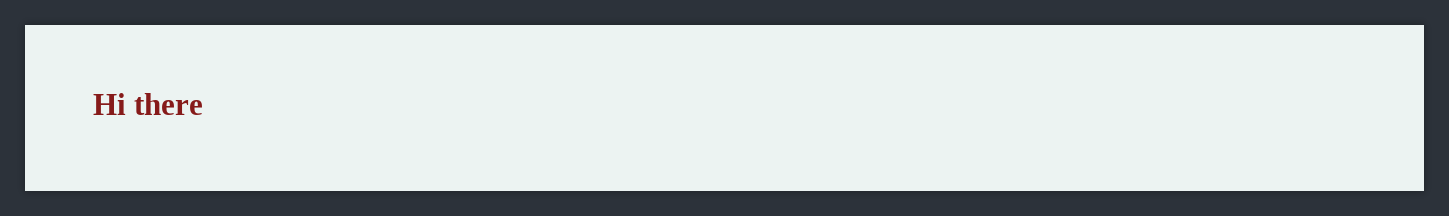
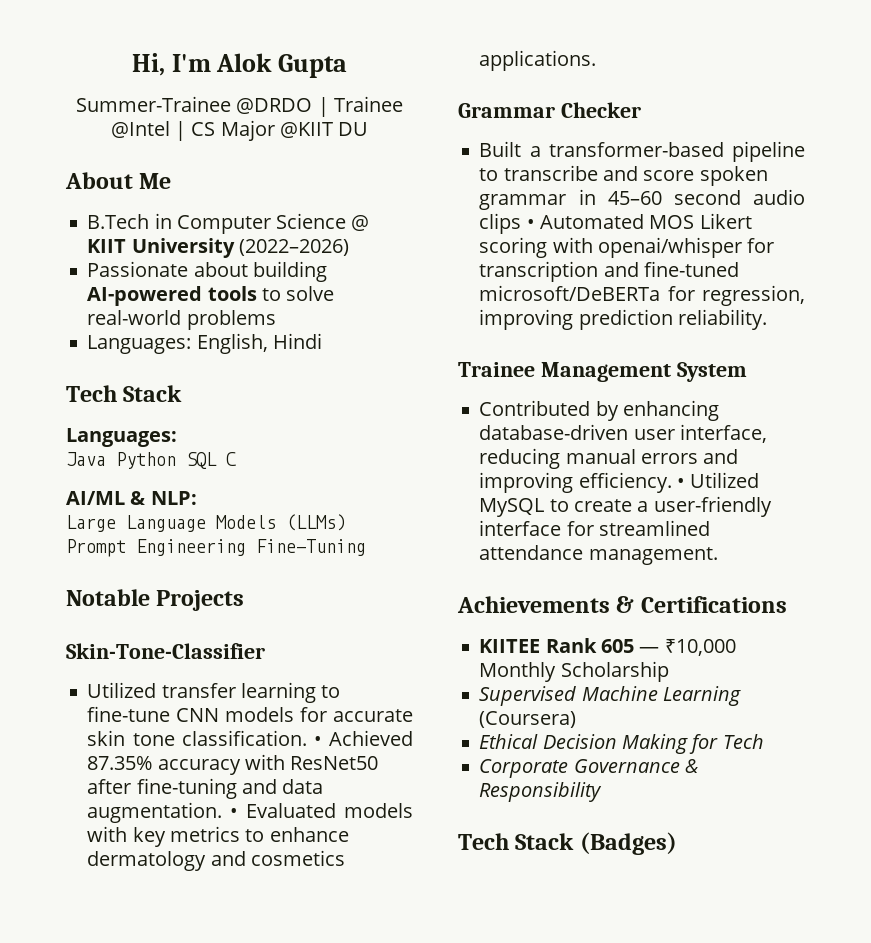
- Hi there
+ Hi, I'm Alok Gupta
+ Summer-Trainee @DRDO | Trainee @Intel | CS Major @KIIT DU
+ About Me
+ B.Tech in Computer Science @ KIIT University (2022–2026)
+ Passionate about building AI-powered tools to solve real-world problems
+ Languages: English, Hindi
+ Tech Stack
+ Languages:
+ Java Python SQL C
+ AI/ML & NLP:
+ Large Language Models (LLMs) Prompt Engineering Fine-Tuning
+ Notable Projects
+ Skin-Tone-Classifier
+ Utilized transfer learning to fine-tune CNN models for accurate skin tone classification. • Achieved 87.35% accuracy with ResNet50 after fine-tuning and data augmentation. • Evaluated models with key metrics to enhance dermatology and cosmetics applications.
+ Grammar Checker
+ Built a transformer-based pipeline to transcribe and score spoken grammar in 45–60 second audio clips • Automated MOS Likert scoring with openai/whisper for transcription and fine-tuned microsoft/DeBERTa for regression, improving prediction reliability.
+ Trainee Management System
+ Contributed by enhancing database-driven user interface, reducing manual errors and improving efficiency. • Utilized MySQL to create a user-friendly interface for streamlined attendance management.
+ Achievements & Certifications
+ KIITEE Rank 605 — ₹10,000 Monthly Scholarship
+ Supervised Machine Learning (Coursera)
+ Ethical Decision Making for Tech
+ Corporate Governance & Responsibility
+ Tech Stack (Badges)

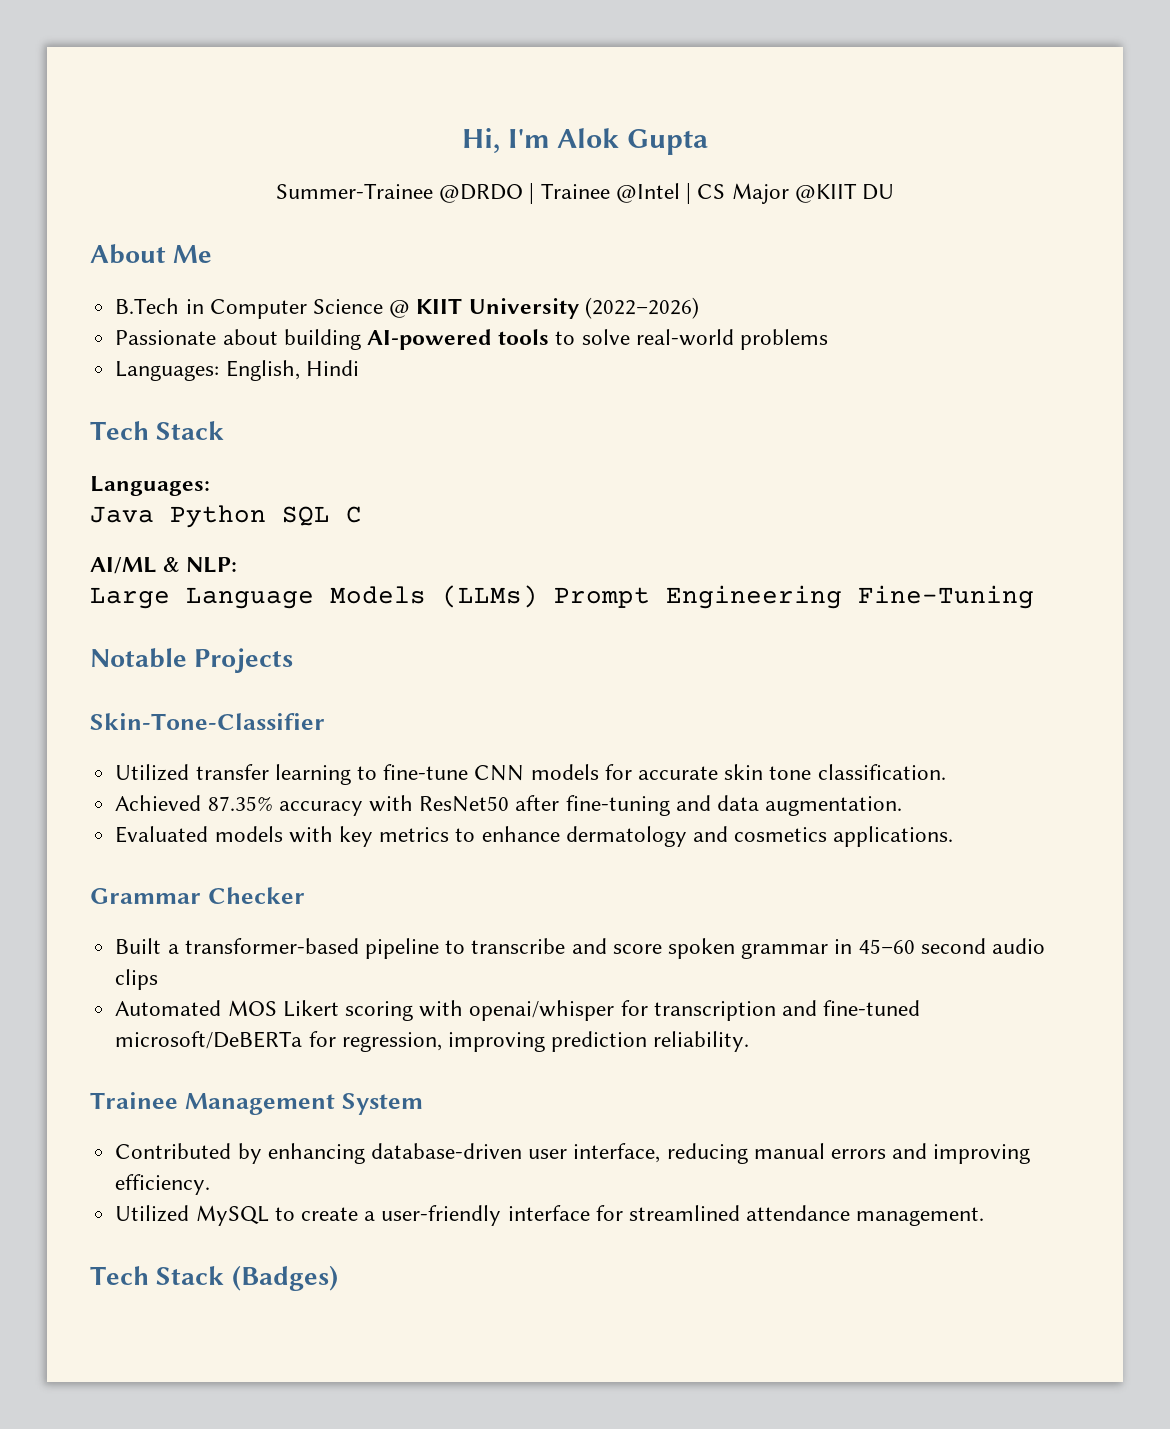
- Utilized transfer learning to fine-tune CNN models for accurate skin tone classification. • Achieved 87.35% accuracy with ResNet50 after fine-tuning and data augmentation. • Evaluated models with key metrics to enhance dermatology and cosmetics applications.
+ Utilized transfer learning to fine-tune CNN models for accurate skin tone classification.
+ Achieved 87.35% accuracy with ResNet50 after fine-tuning and data augmentation.
+ Evaluated models with key metrics to enhance dermatology and cosmetics applications.
- Built a transformer-based pipeline to transcribe and score spoken grammar in 45–60 second audio clips • Automated MOS Likert scoring with openai/whisper for transcription and fine-tuned microsoft/DeBERTa for regression, improving prediction reliability.
+ Built a transformer-based pipeline to transcribe and score spoken grammar in 45–60 second audio clips
+ Automated MOS Likert scoring with openai/whisper for transcription and fine-tuned microsoft/DeBERTa for regression, improving prediction reliability.
- Contributed by enhancing database-driven user interface, reducing manual errors and improving efficiency. • Utilized MySQL to create a user-friendly interface for streamlined attendance management.
+ Contributed by enhancing database-driven user interface, reducing manual errors and improving efficiency.
+ Utilized MySQL to create a user-friendly interface for streamlined attendance management.
- Achievements & Certifications
- KIITEE Rank 605 — ₹10,000 Monthly Scholarship
- Supervised Machine Learning (Coursera)
- Ethical Decision Making for Tech
- Corporate Governance & Responsibility

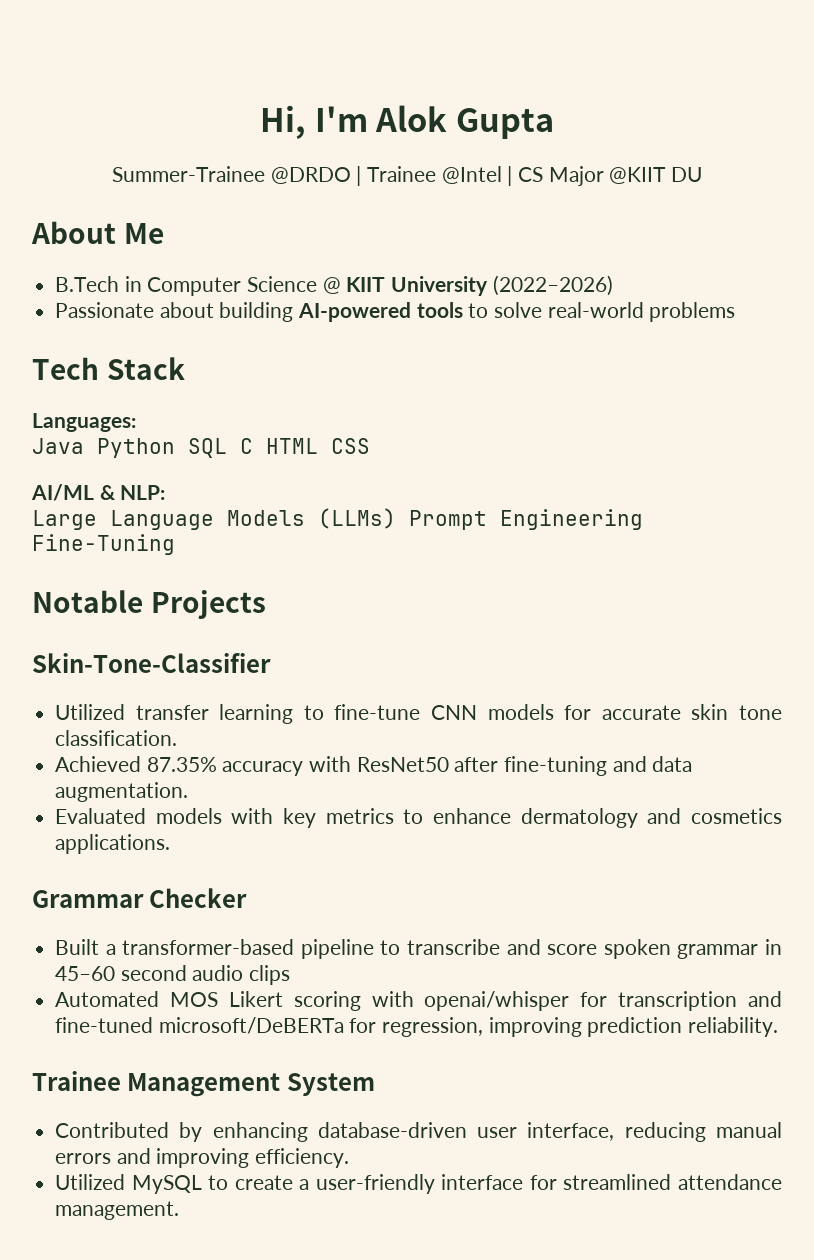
- Languages: English, Hindi
- Java Python SQL C
+ Java Python SQL C HTML CSS
- Tech Stack (Badges)

